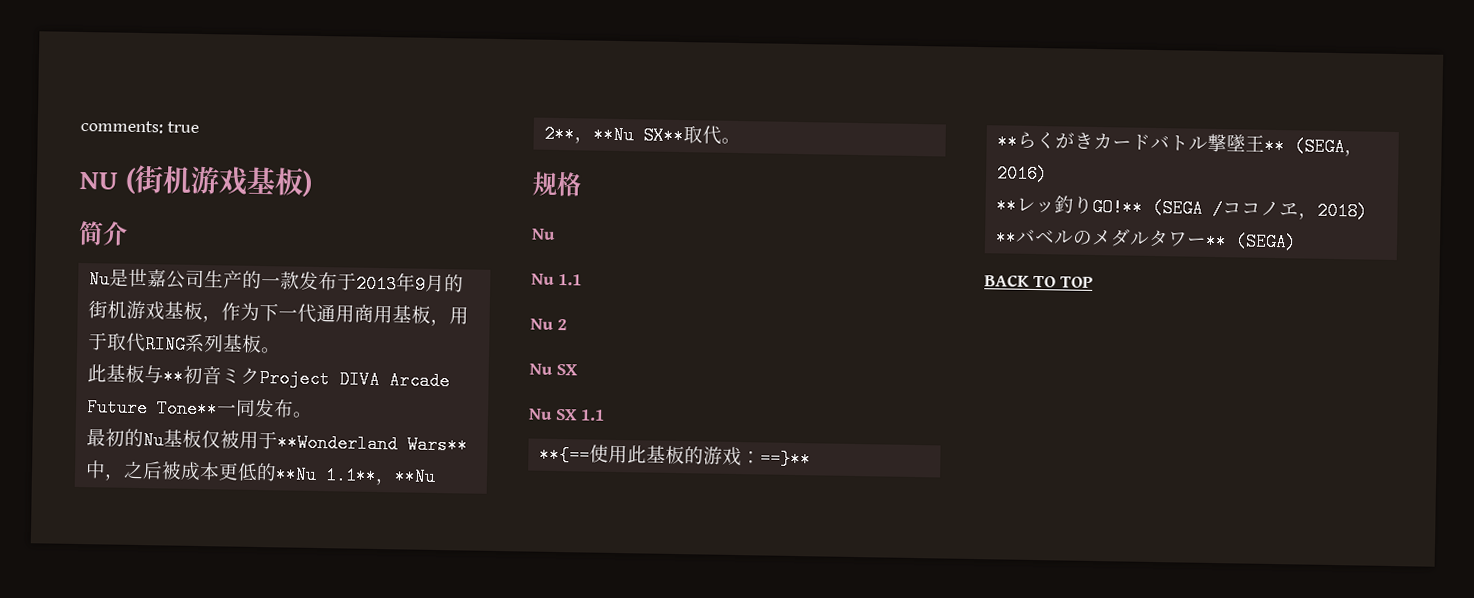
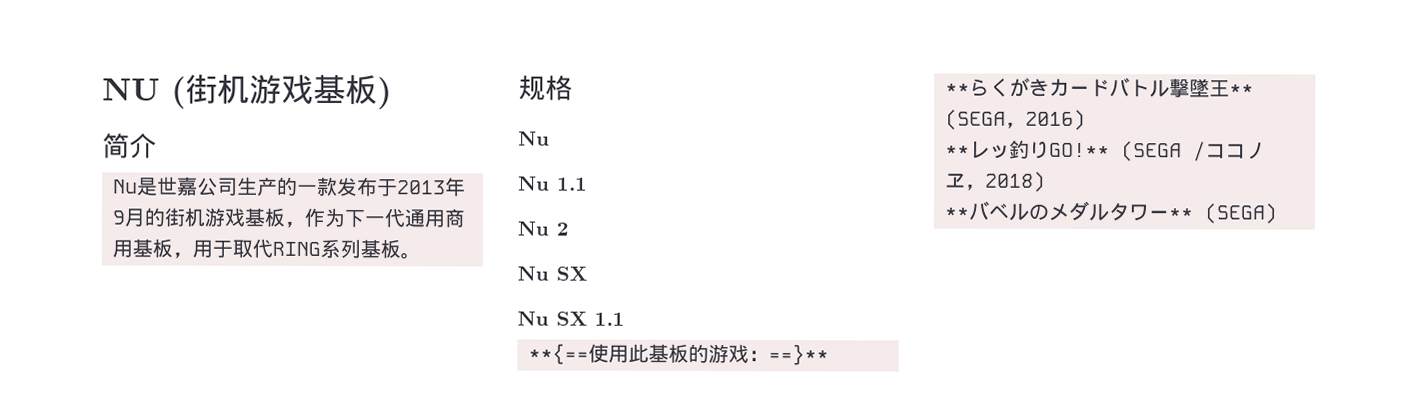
- comments: true
- 此基板与**初音ミクProject DIVA Arcade Future Tone**一同发布。
- 最初的Nu基板仅被用于**Wonderland Wars**中，之后被成本更低的**Nu 1.1**，**Nu 2**，**Nu SX**取代。
- BACK TO TOP

